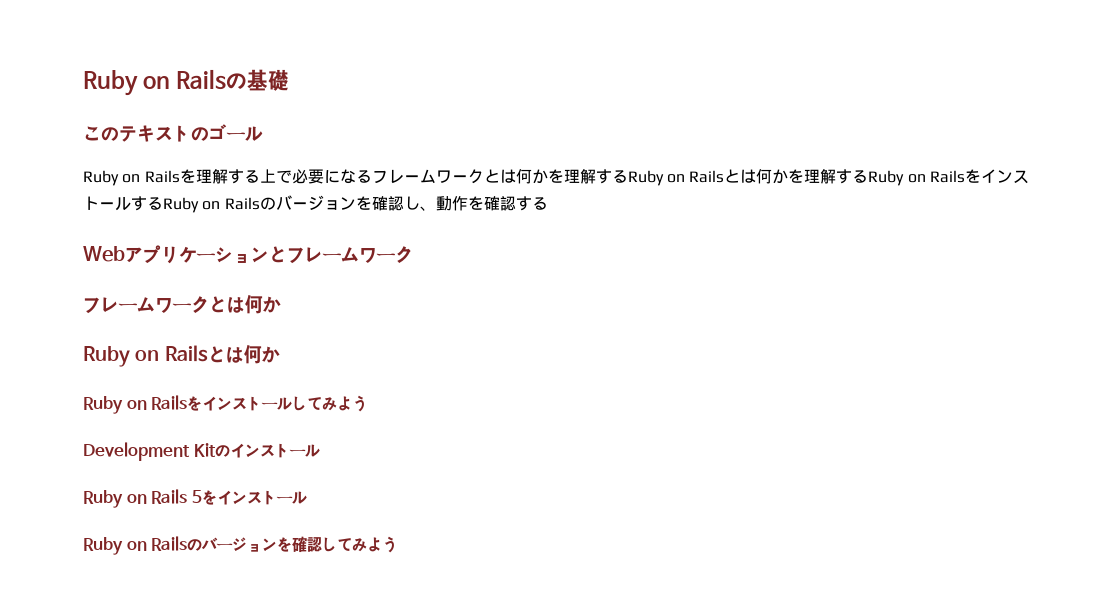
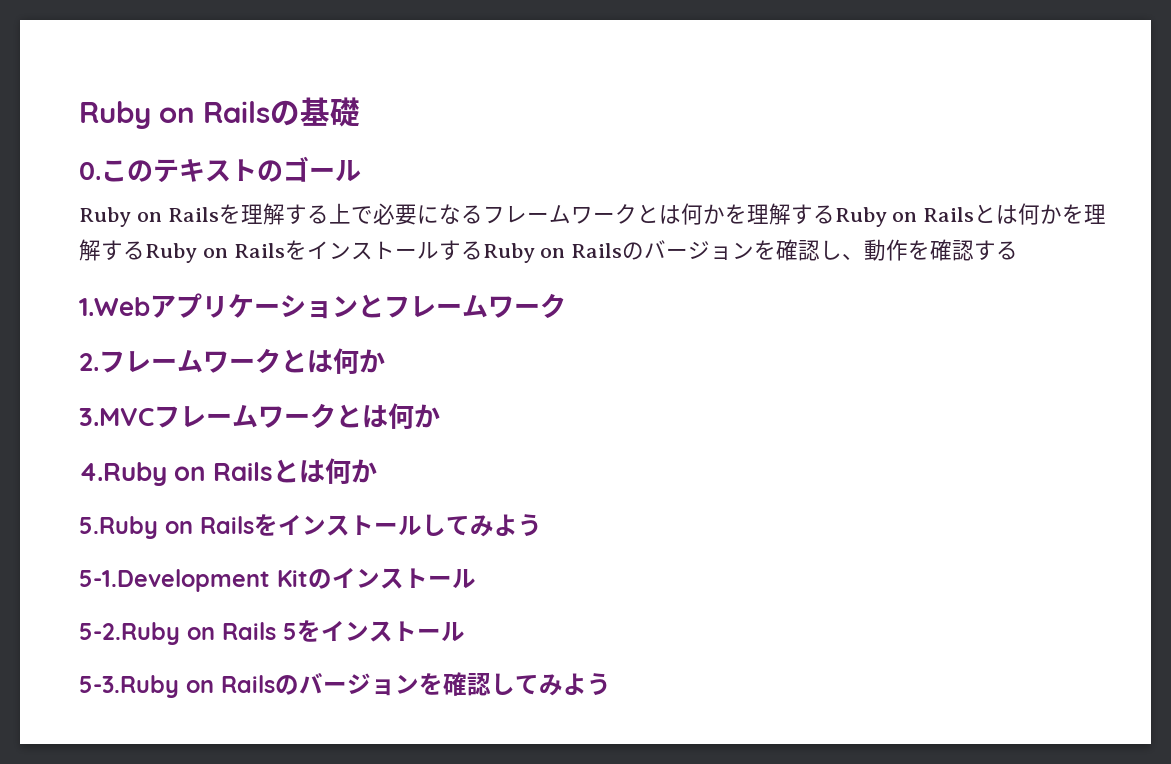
- このテキストのゴール
+ 0.このテキストのゴール
- Webアプリケーションとフレームワーク
- フレームワークとは何か
- Ruby on Railsとは何か
+ 1.Webアプリケーションとフレームワーク
+ 2.フレームワークとは何か
+ 3.MVCフレームワークとは何か
+ 4.Ruby on Railsとは何か
- Ruby on Railsをインストールしてみよう
+ 5.Ruby on Railsをインストールしてみよう
- Development Kitのインストール
+ 5-1.Development Kitのインストール
- Ruby on Rails 5をインストール
+ 5-2.Ruby on Rails 5をインストール
- Ruby on Railsのバージョンを確認してみよう
+ 5-3.Ruby on Railsのバージョンを確認してみよう

